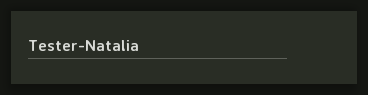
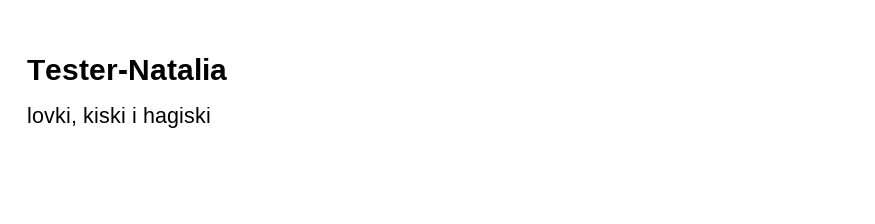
+ lovki, kiski i hagiski

